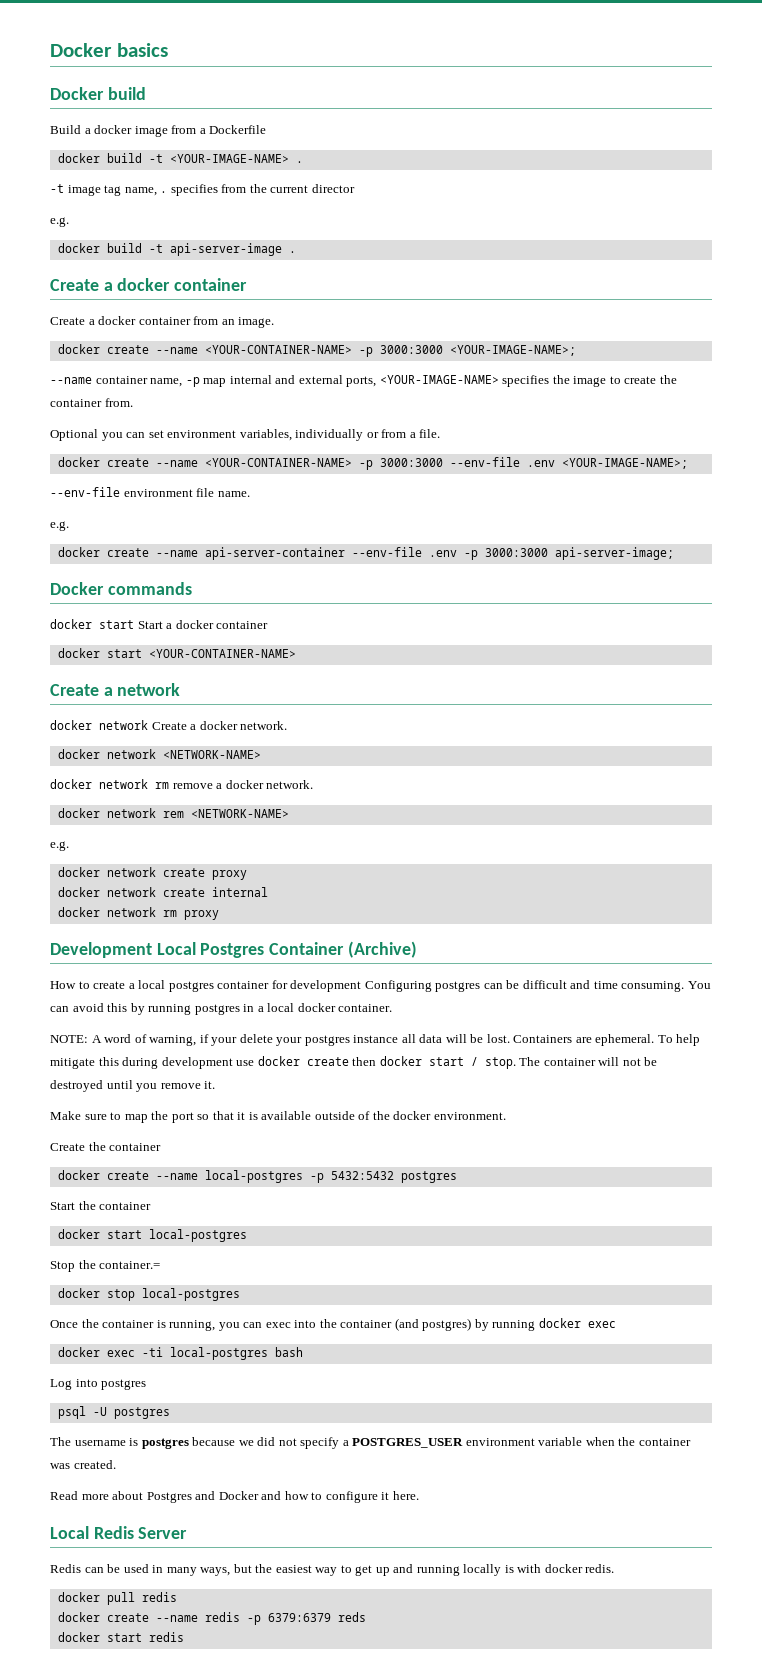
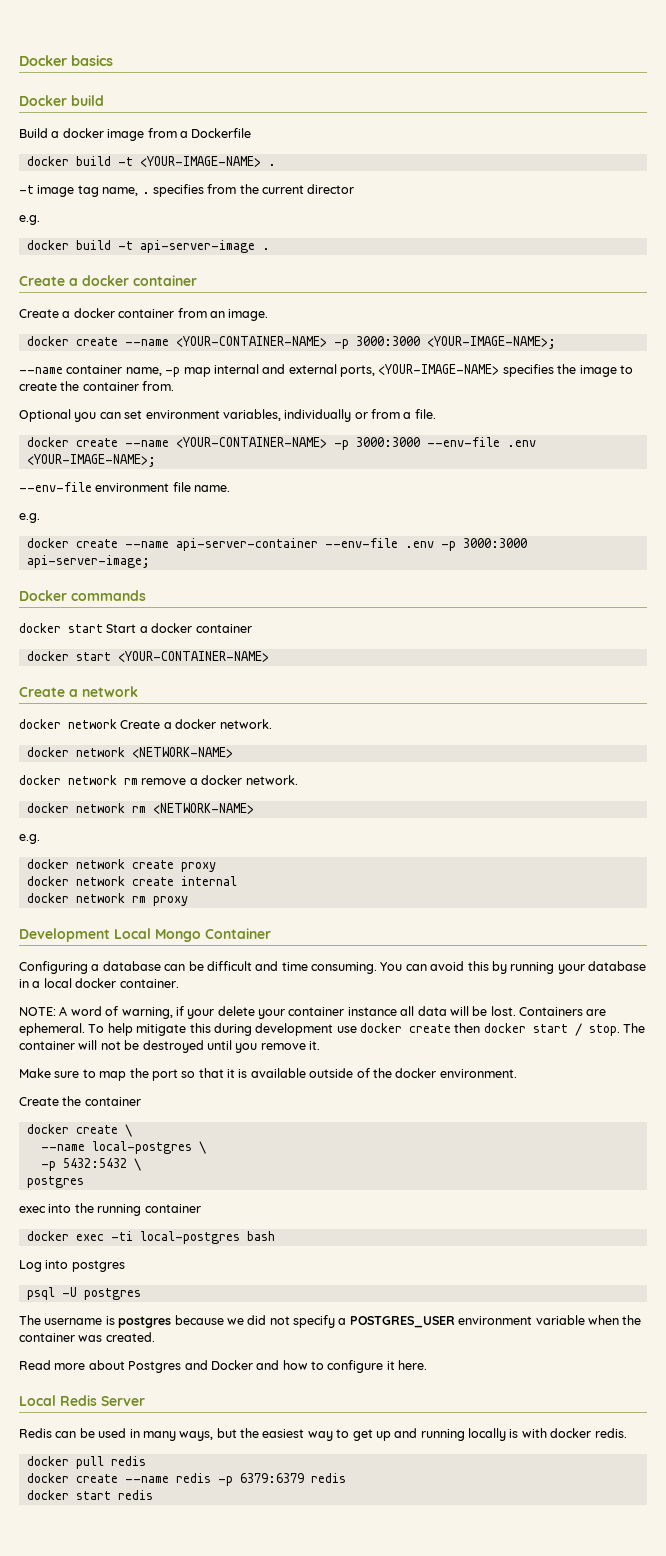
- docker network rem <NETWORK-NAME>
+ docker network rm <NETWORK-NAME>
- Development Local Postgres Container (Archive)
- How to create a local postgres container for development Configuring postgres can be difficult and time consuming.
+ Development Local Mongo Container
+ Configuring a database can be difficult and time consuming.
- You can avoid this by running postgres in a local docker container.
+ You can avoid this by running your database in a local docker container.
- NOTE: A word of warning, if your delete your postgres instance all data will be lost.
+ NOTE: A word of warning, if your delete your container instance all data will be lost.
- docker create --name local-postgres -p 5432:5432 postgres
- Start the container
- docker start local-postgres
- Stop the container.=
- docker stop local-postgres
- Once the container is running, you can exec into the container (and postgres) by running docker exec
+ docker create \
+ --name local-postgres \
+ -p 5432:5432 \
+ postgres
+ exec into the running container
- docker create --name redis -p 6379:6379 reds
+ docker create --name redis -p 6379:6379 redis

